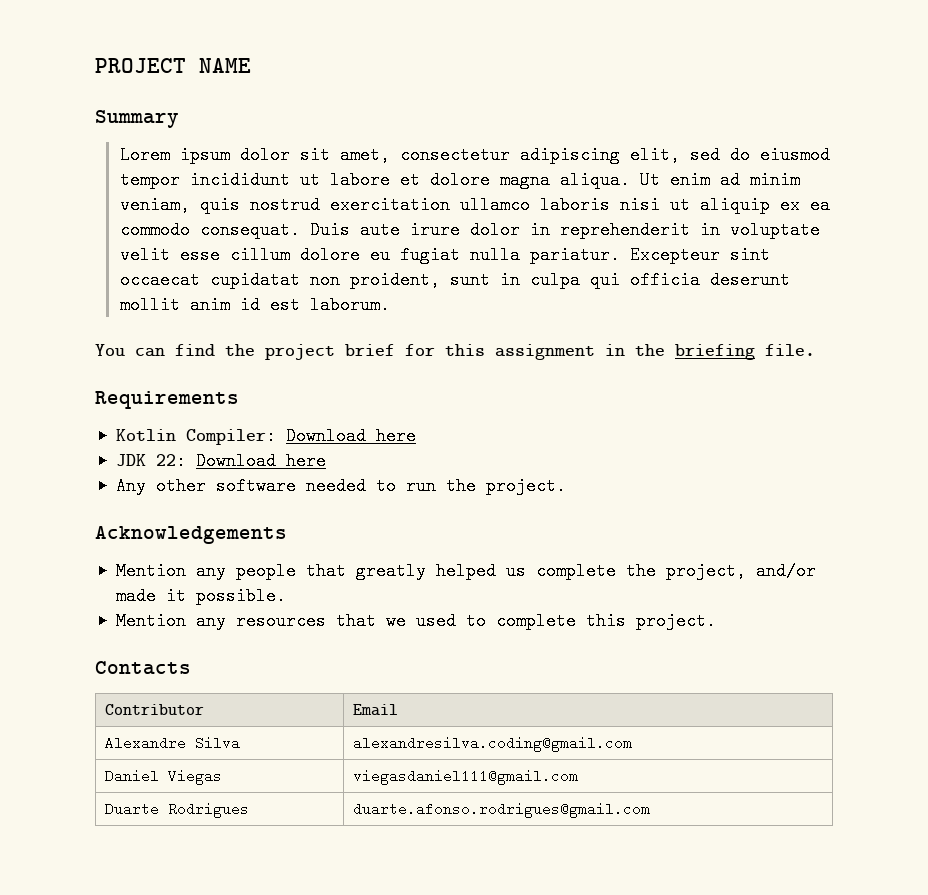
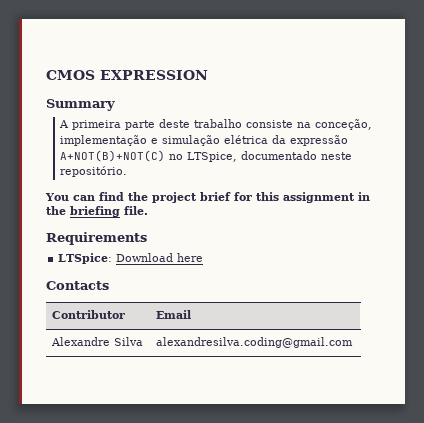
- PROJECT NAME
+ CMOS EXPRESSION
- Lorem ipsum dolor sit amet, consectetur adipiscing elit, sed do eiusmod tempor incididunt ut labore et dolore magna aliqua. Ut enim ad minim veniam, quis nostrud exercitation ullamco laboris nisi ut aliquip ex ea commodo consequat. Duis aute irure dolor in reprehenderit in voluptate velit esse cillum dolore eu fugiat nulla pariatur. Excepteur sint occaecat cupidatat non proident, sunt in culpa qui officia deserunt mollit anim id est laborum.
+ A primeira parte deste trabalho consiste na conceção, implementação e simulação elétrica da expressão A+NOT(B)+NOT(C) no LTSpice, documentado neste repositório.
- Kotlin Compiler: Download here
- JDK 22: Download here
- Any other software needed to run the project.
- Acknowledgements
- Mention any people that greatly helped us complete the project, and/or made it possible.
- Mention any resources that we used to complete this project.
+ LTSpice: Download here
- Daniel Viegas | viegasdaniel111@gmail.com
- Duarte Rodrigues | duarte.afonso.rodrigues@gmail.com

